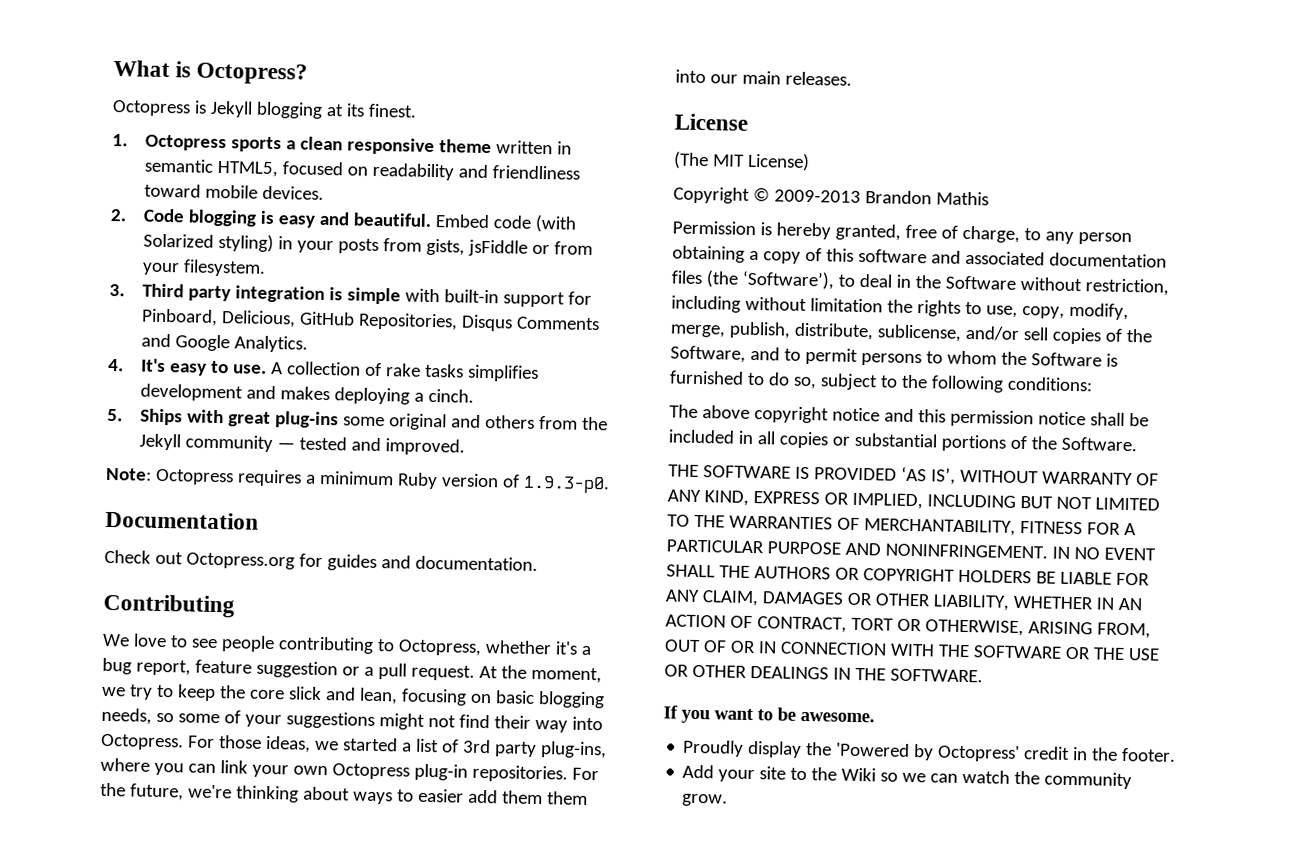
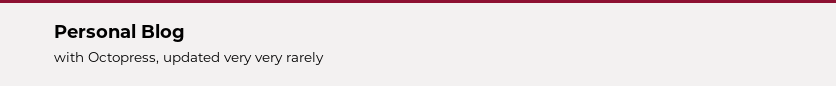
- What is Octopress?
- Octopress is Jekyll blogging at its finest.
- 1. Octopress sports a clean responsive theme written in semantic HTML5, focused on readability and friendliness toward mobile devices.
- 2. Code blogging is easy and beautiful. Embed code (with Solarized styling) in your posts from gists, jsFiddle or from your filesystem.
- 3. Third party integration is simple with built-in support for Pinboard, Delicious, GitHub Repositories, Disqus Comments and Google Analytics.
- 4. It's easy to use. A collection of rake tasks simplifies development and makes deploying a cinch.
- 5. Ships with great plug-ins some original and others from the Jekyll community — tested and improved.
- Note: Octopress requires a minimum Ruby version of 1.9.3-p0.
- Documentation
- Check out Octopress.org for guides and documentation.
- Contributing
- We love to see people contributing to Octopress, whether it's a bug report, feature suggestion or a pull request. At the moment, we try to keep the core slick and lean, focusing on basic blogging needs, so some of your suggestions might not find their way into Octopress. For those ideas, we started a list of 3rd party plug-ins, where you can link your own Octopress plug-in repositories. For the future, we're thinking about ways to easier add them them into our main releases.
- License
- (The MIT License)
- Copyright © 2009-2013 Brandon Mathis
- Permission is hereby granted, free of charge, to any person obtaining a copy of this software and associated documentation files (the ‘Software’), to deal in the Software without restriction, including without limitation the rights to use, copy, modify, merge, publish, distribute, sublicense, and/or sell copies of the Software, and to permit persons to whom the Software is furnished to do so, subject to the following conditions:
- The above copyright notice and this permission notice shall be included in all copies or substantial portions of the Software.
- THE SOFTWARE IS PROVIDED ‘AS IS’, WITHOUT WARRANTY OF ANY KIND, EXPRESS OR IMPLIED, INCLUDING BUT NOT LIMITED TO THE WARRANTIES OF MERCHANTABILITY, FITNESS FOR A PARTICULAR PURPOSE AND NONINFRINGEMENT. IN NO EVENT SHALL THE AUTHORS OR COPYRIGHT HOLDERS BE LIABLE FOR ANY CLAIM, DAMAGES OR OTHER LIABILITY, WHETHER IN AN ACTION OF CONTRACT, TORT OR OTHERWISE, ARISING FROM, OUT OF OR IN CONNECTION WITH THE SOFTWARE OR THE USE OR OTHER DEALINGS IN THE SOFTWARE.
- If you want to be awesome.
- Proudly display the 'Powered by Octopress' credit in the footer.
- Add your site to the Wiki so we can watch the community grow.
+ Personal Blog
+ with Octopress, updated very very rarely

